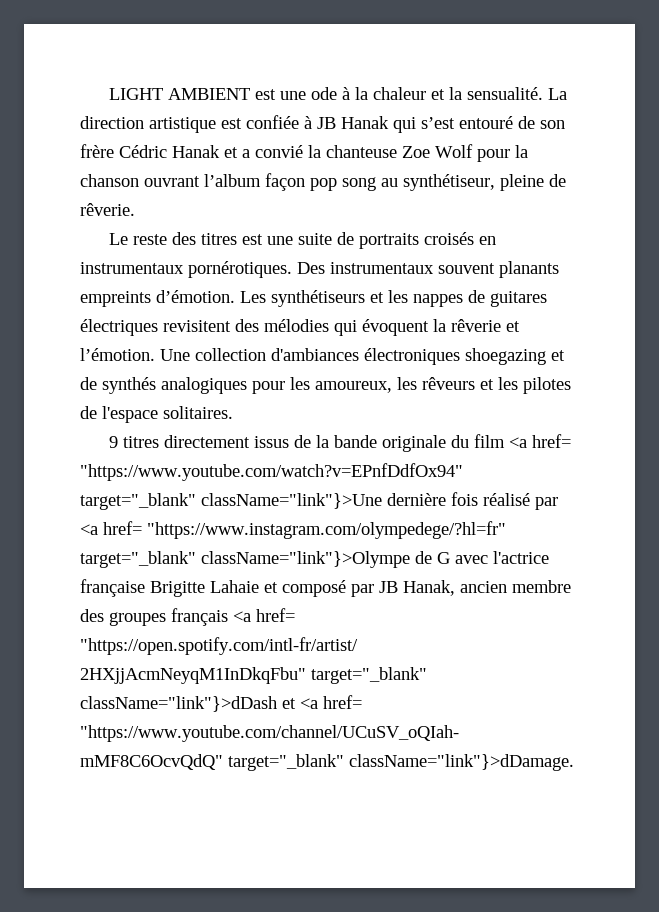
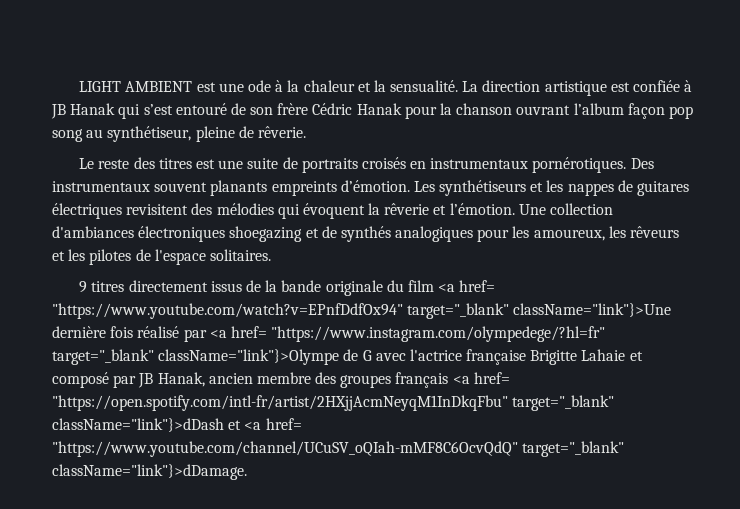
- La direction artistique est confiée à JB Hanak qui s’est entouré de son frère Cédric Hanak et a convié la chanteuse Zoe Wolf pour la chanson ouvrant l’album façon pop song au synthétiseur, pleine de rêverie.
+ La direction artistique est confiée à JB Hanak qui s’est entouré de son frère Cédric Hanak pour la chanson ouvrant l’album façon pop song au synthétiseur, pleine de rêverie.

